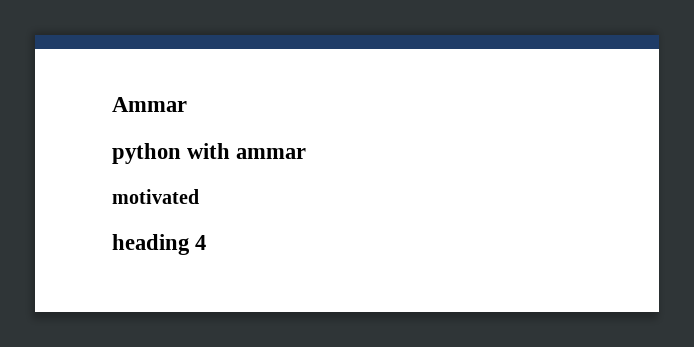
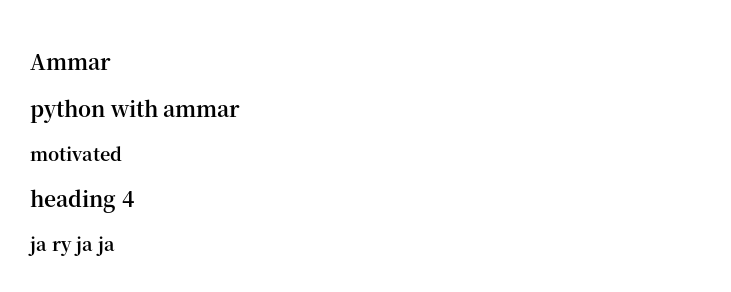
+ ja ry ja ja

